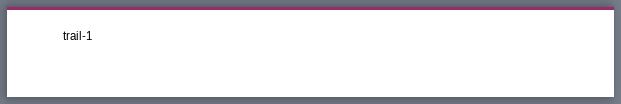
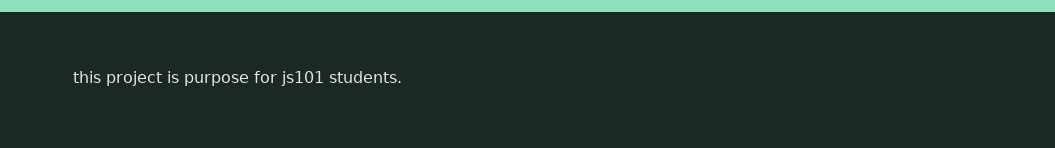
- trail-1
+ this project is purpose for js101 students.

